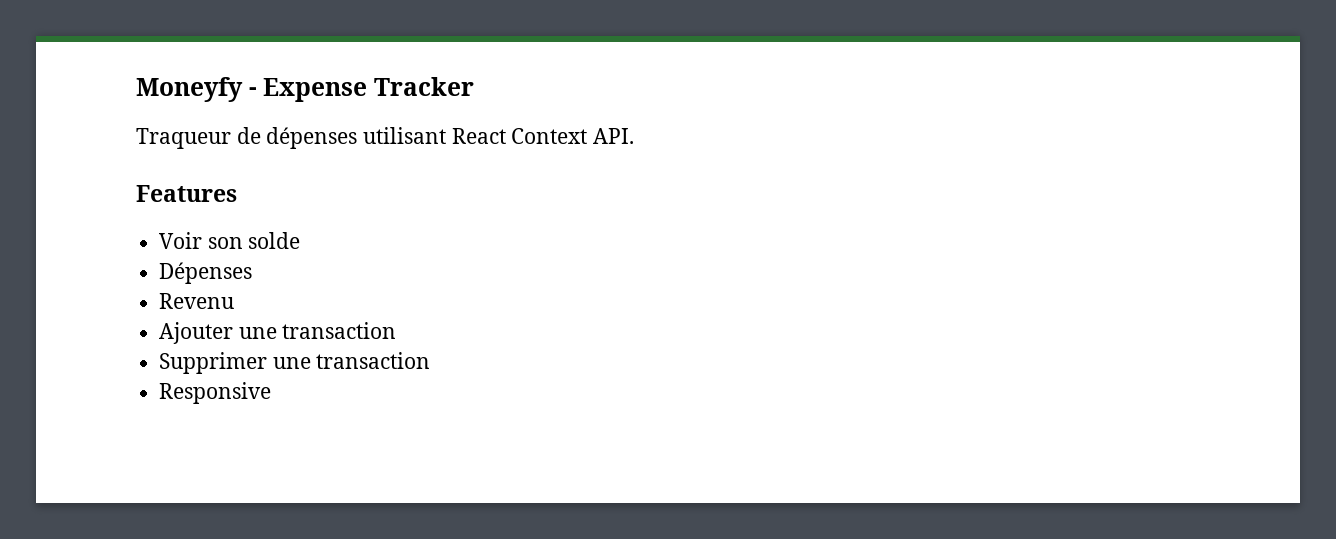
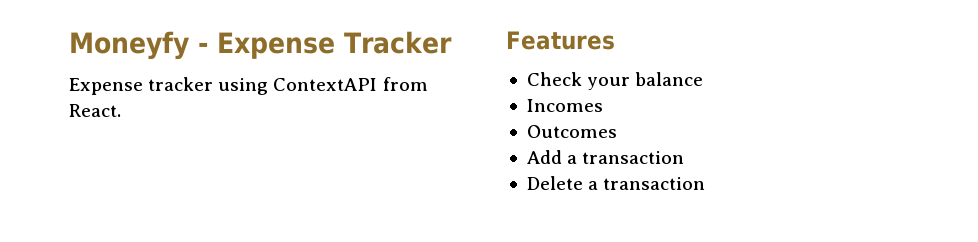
- Traqueur de dépenses utilisant React Context API.
+ Expense tracker using ContextAPI from React.
  Features
- Voir son solde
- Dépenses
- Revenu
- Ajouter une transaction
- Supprimer une transaction
- Responsive
+ Check your balance
+ Incomes
+ Outcomes
+ Add a transaction
+ Delete a transaction

